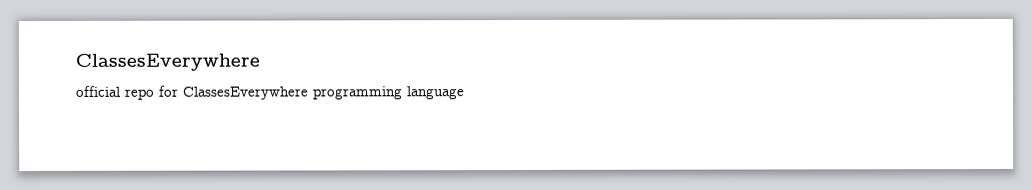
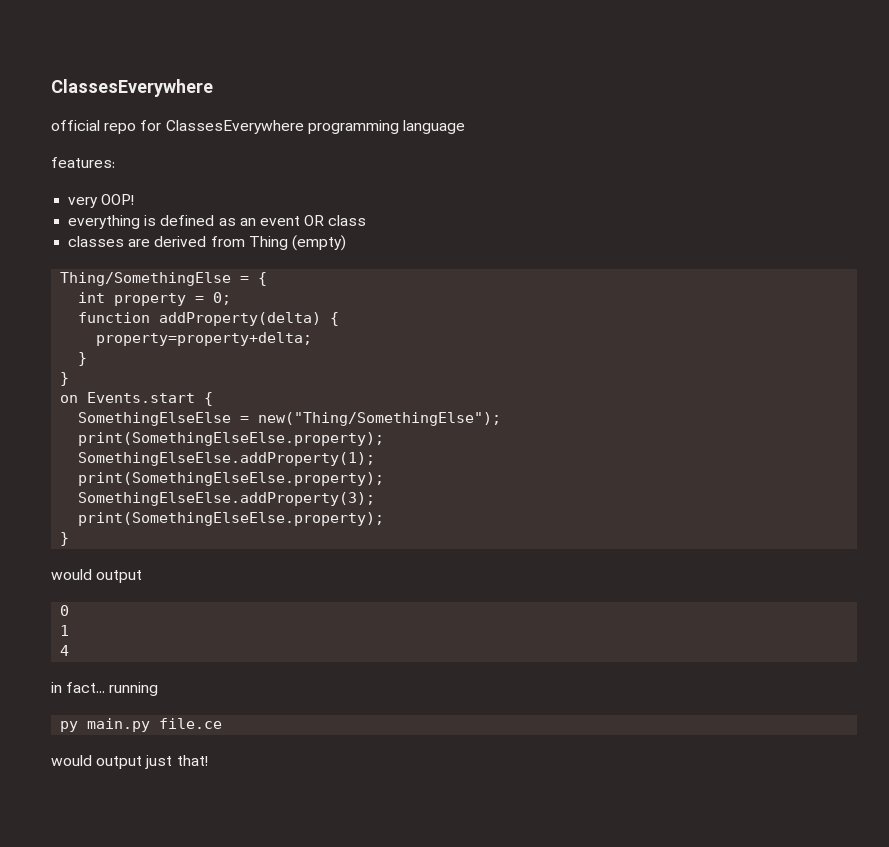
+ features:
+ very OOP!
+ everything is defined as an event OR class
+ classes are derived from Thing (empty)
+ Thing/SomethingElse = {
+ int property = 0;
+ function addProperty(delta) {
+ property=property+delta;
+ }
+ }
+ on Events.start {
+ SomethingElseElse = new("Thing/SomethingElse");
+ print(SomethingElseElse.property);
+ SomethingElseElse.addProperty(1);
+ print(SomethingElseElse.property);
+ SomethingElseElse.addProperty(3);
+ print(SomethingElseElse.property);
+ }
+ would output
+ 0
+ 1
+ 4
+ in fact... running
+ py main.py file.ce
+ would output just that!

